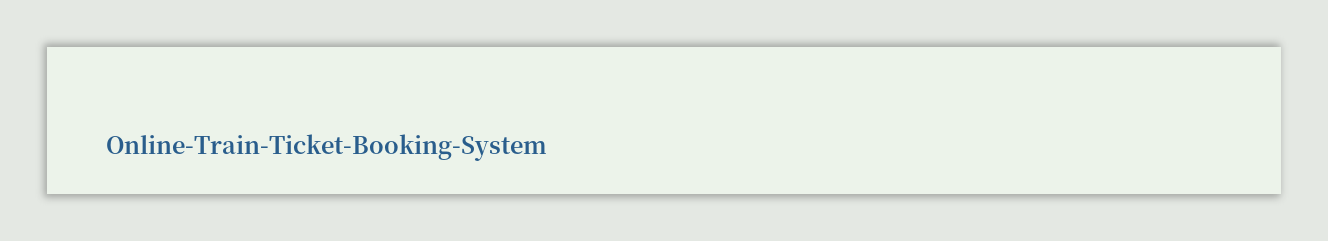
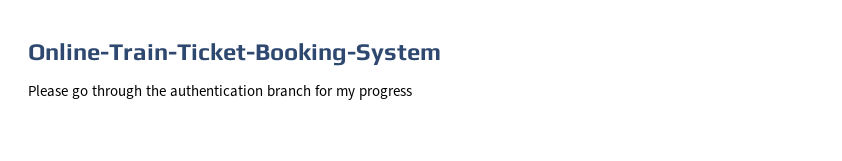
+ Please go through the authentication branch for my progress

